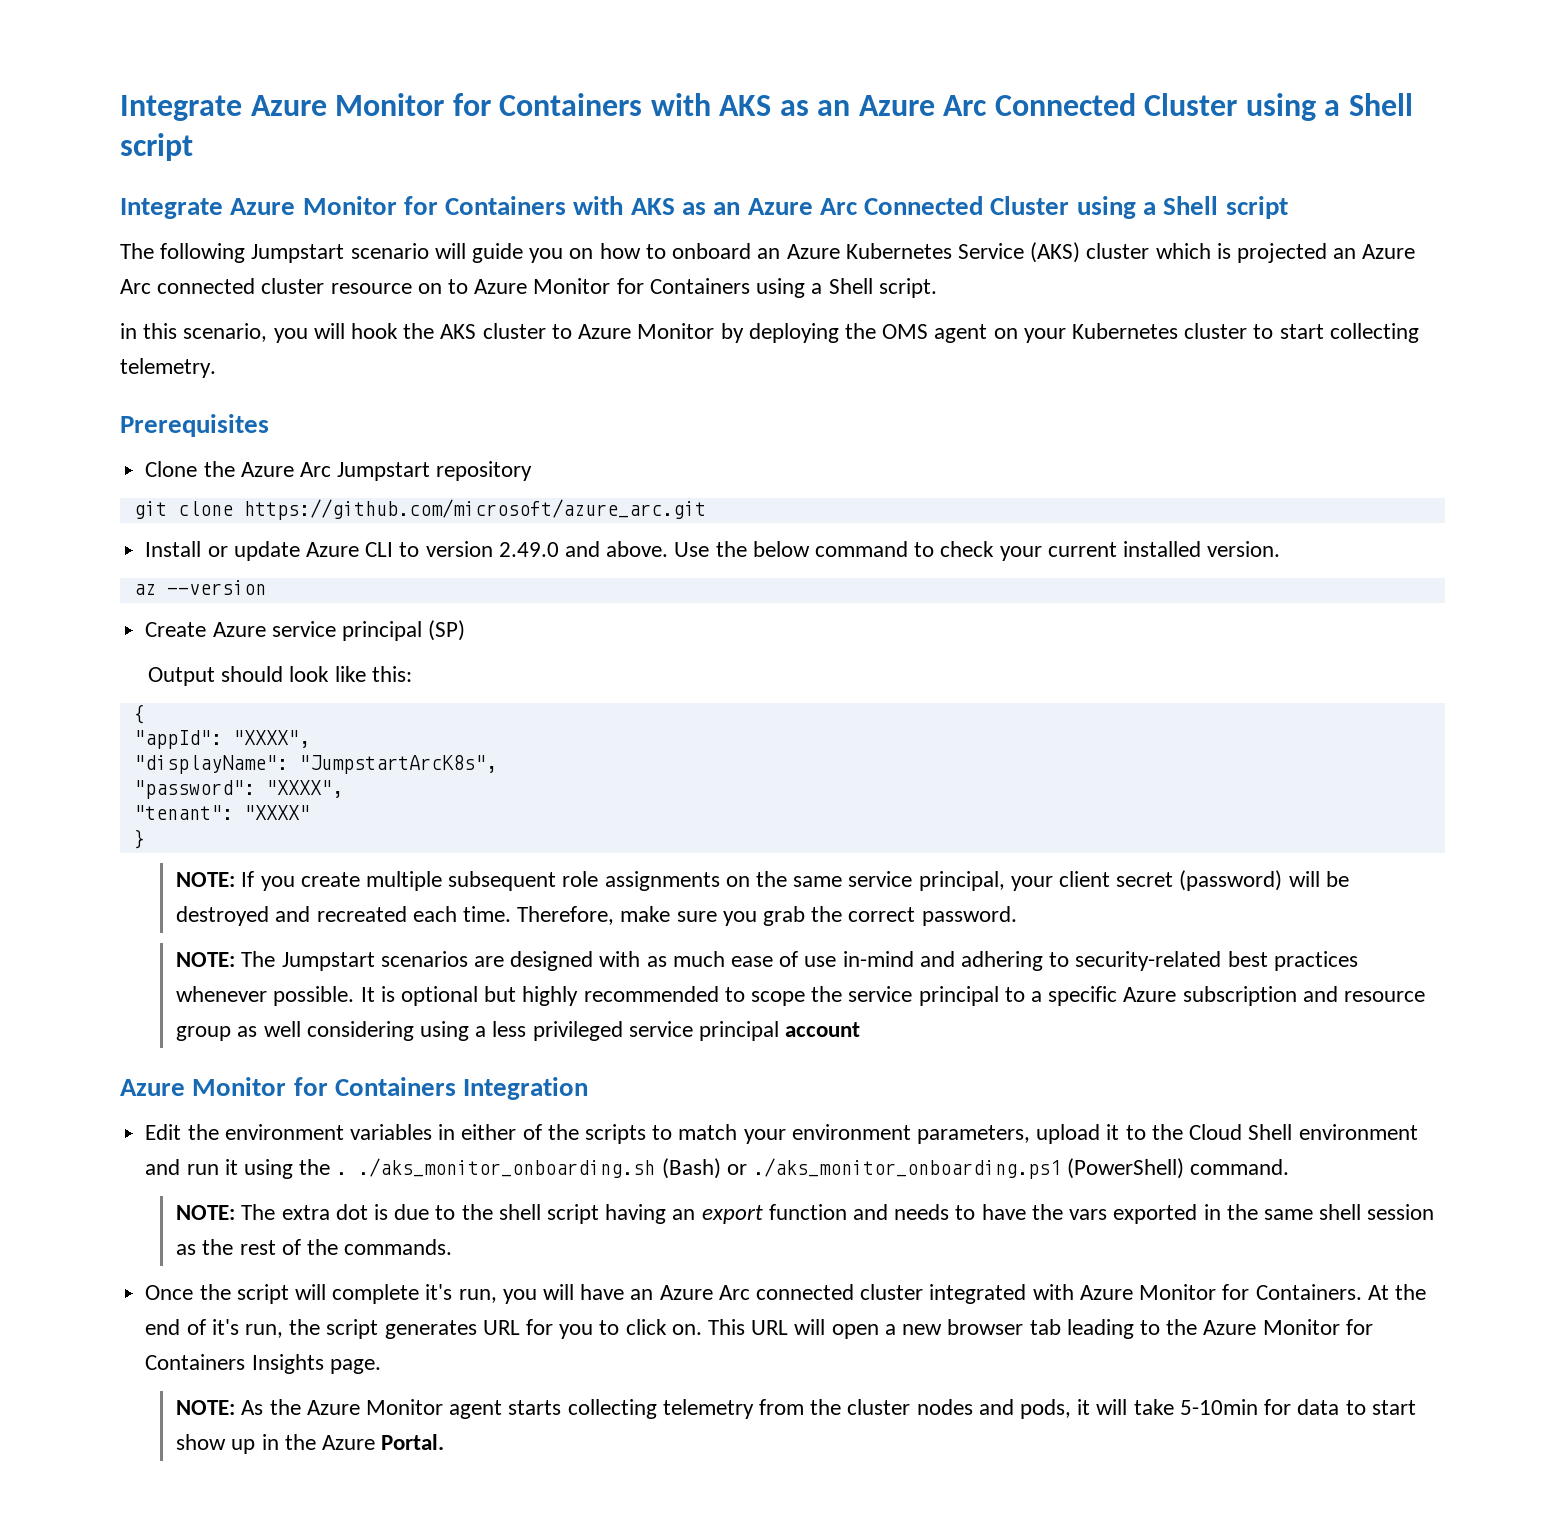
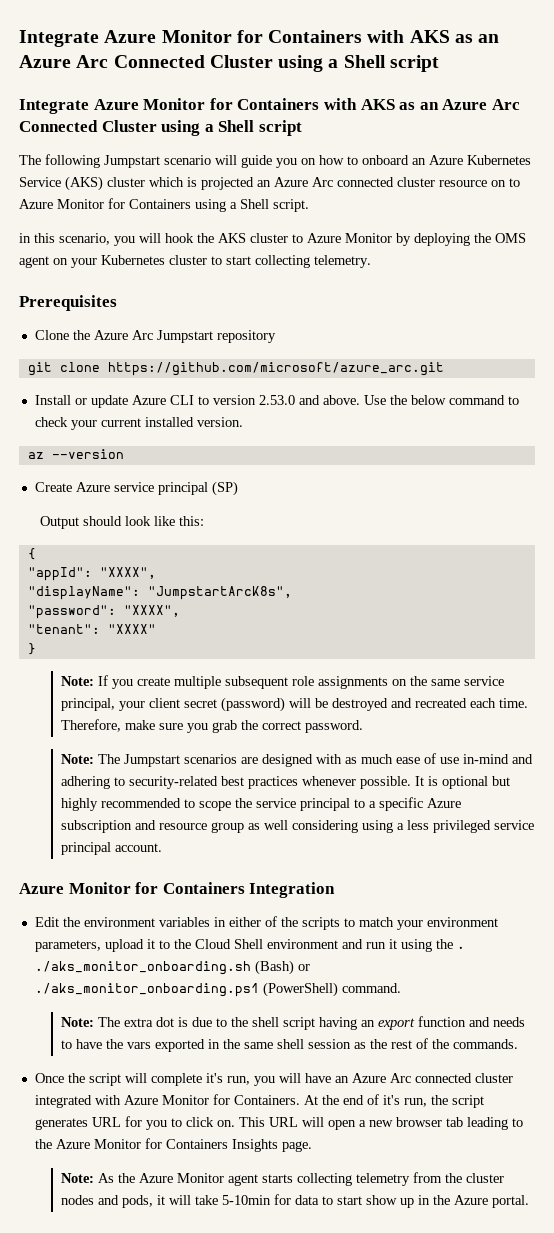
- Install or update Azure CLI to version 2.49.0 and above.
+ Install or update Azure CLI to version 2.53.0 and above.
- NOTE: If you create multiple subsequent role assignments on the same service principal, your client secret (password) will be destroyed and recreated each time.
+ Note: If you create multiple subsequent role assignments on the same service principal, your client secret (password) will be destroyed and recreated each time.
- NOTE: The Jumpstart scenarios are designed with as much ease of use in-mind and adhering to security-related best practices whenever possible.
+ Note: The Jumpstart scenarios are designed with as much ease of use in-mind and adhering to security-related best practices whenever possible.
- It is optional but highly recommended to scope the service principal to a specific Azure subscription and resource group as well considering using a less privileged service principal account
+ It is optional but highly recommended to scope the service principal to a specific Azure subscription and resource group as well considering using a less privileged service principal account.
- NOTE: The extra dot is due to the shell script having an export function and needs to have the vars exported in the same shell session as the rest of the commands.
+ Note: The extra dot is due to the shell script having an export function and needs to have the vars exported in the same shell session as the rest of the commands.
- NOTE: As the Azure Monitor agent starts collecting telemetry from the cluster nodes and pods, it will take 5-10min for data to start show up in the Azure Portal.
+ Note: As the Azure Monitor agent starts collecting telemetry from the cluster nodes and pods, it will take 5-10min for data to start show up in the Azure portal.

